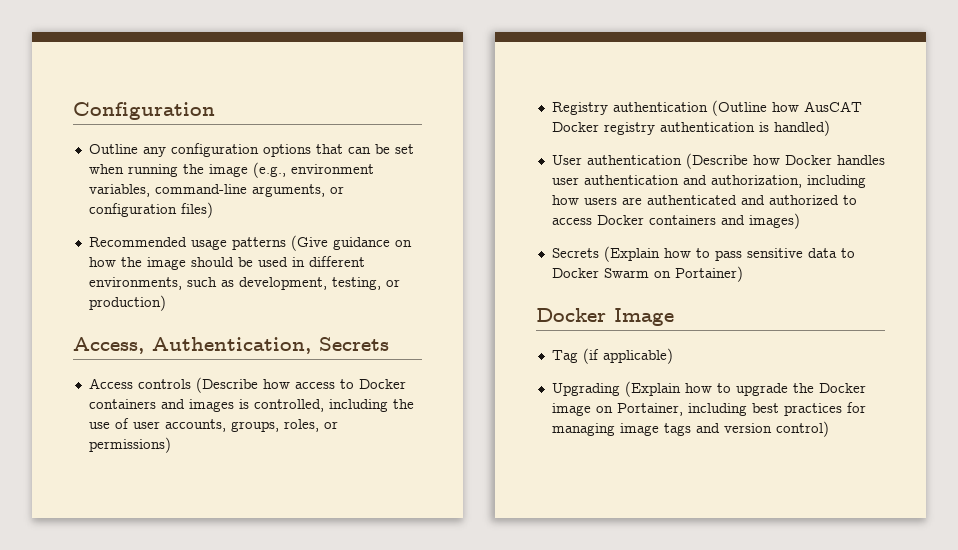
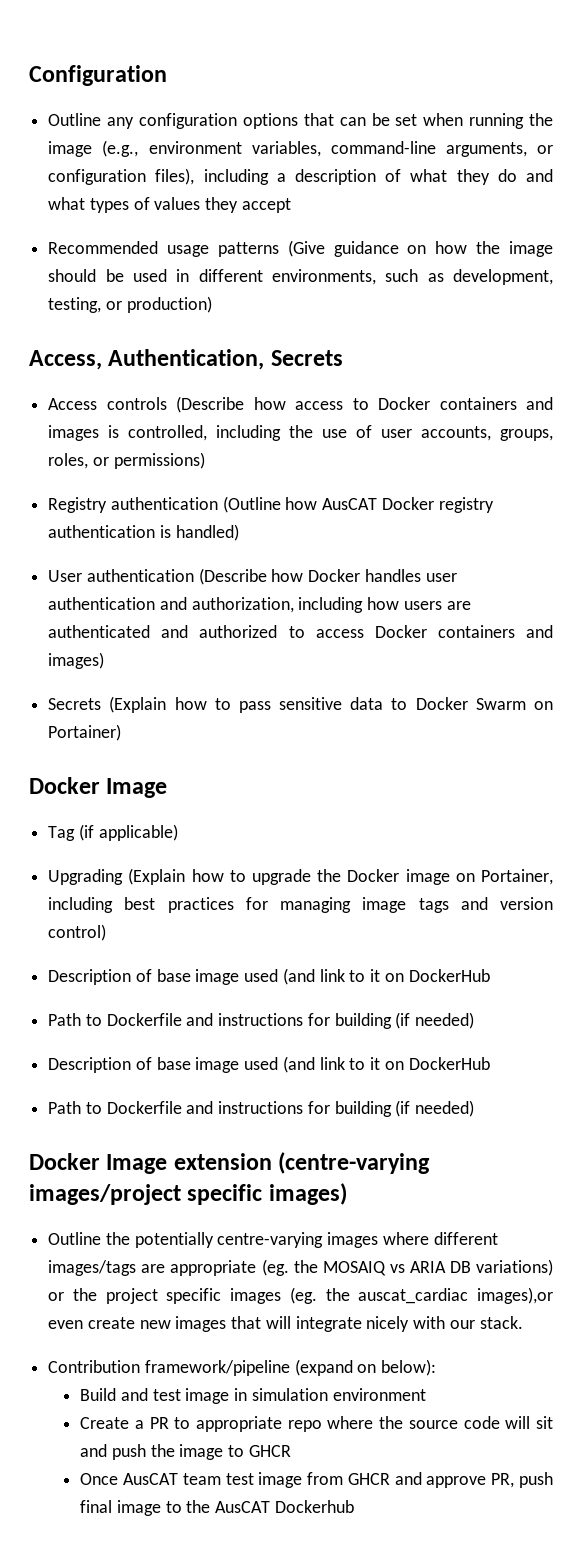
- Outline any configuration options that can be set when running the image (e.g., environment variables, command-line arguments, or configuration files)
+ Outline any configuration options that can be set when running the image (e.g., environment variables, command-line arguments, or configuration files), including a description of what they do and what types of values they accept
  Upgrading (Explain how to upgrade the Docker image on Portainer, including best practices for managing image tags and version control)
+ Description of base image used (and link to it on DockerHub
+ Path to Dockerfile and instructions for building (if needed)
+ Description of base image used (and link to it on DockerHub
+ Path to Dockerfile and instructions for building (if needed)
+ Docker Image extension (centre-varying images/project specific images)
+ Outline the potentially centre-varying images where different images/tags are appropriate (eg. the MOSAIQ vs ARIA DB variations) or the project specific images (eg. the auscat_cardiac images),or even create new images that will integrate nicely with our stack.
+ Contribution framework/pipeline (expand on below):
+ Build and test image in simulation environment
+ Create a PR to appropriate repo where the source code will sit and push the image to GHCR
+ Once AusCAT team test image from GHCR and approve PR, push final image to the AusCAT Dockerhub

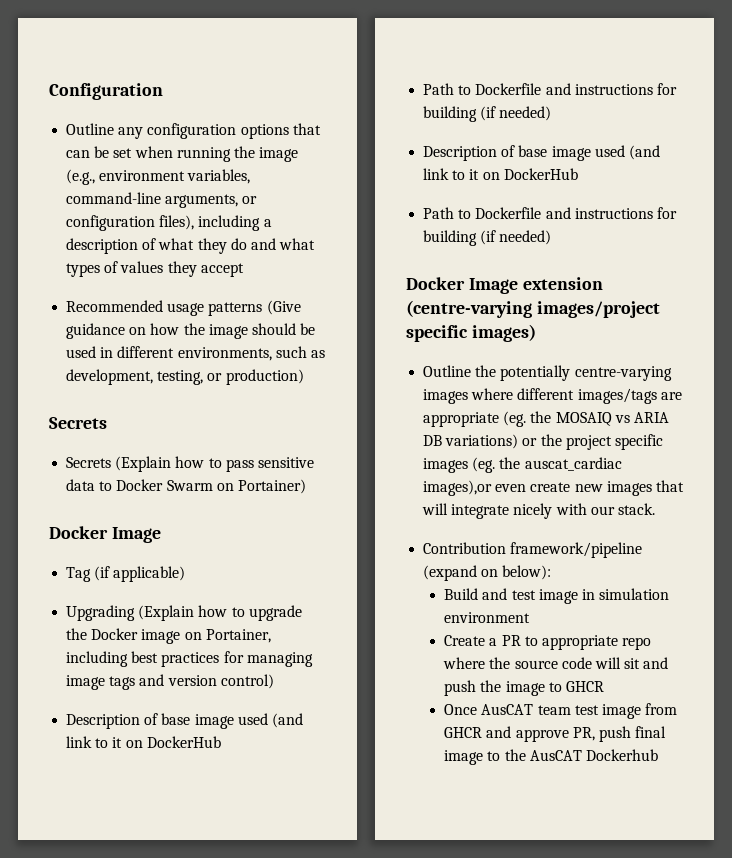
  Recommended usage patterns (Give guidance on how the image should be used in different environments, such as development, testing, or production)
- Access, Authentication, Secrets
- Access controls (Describe how access to Docker containers and images is controlled, including the use of user accounts, groups, roles, or permissions)
- Registry authentication (Outline how AusCAT Docker registry authentication is handled)
- User authentication (Describe how Docker handles user authentication and authorization, including how users are authenticated and authorized to access Docker containers and images)
+ Secrets

